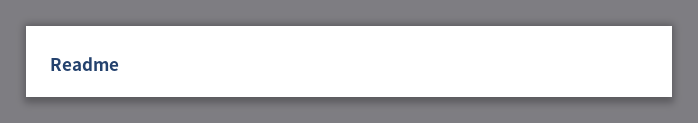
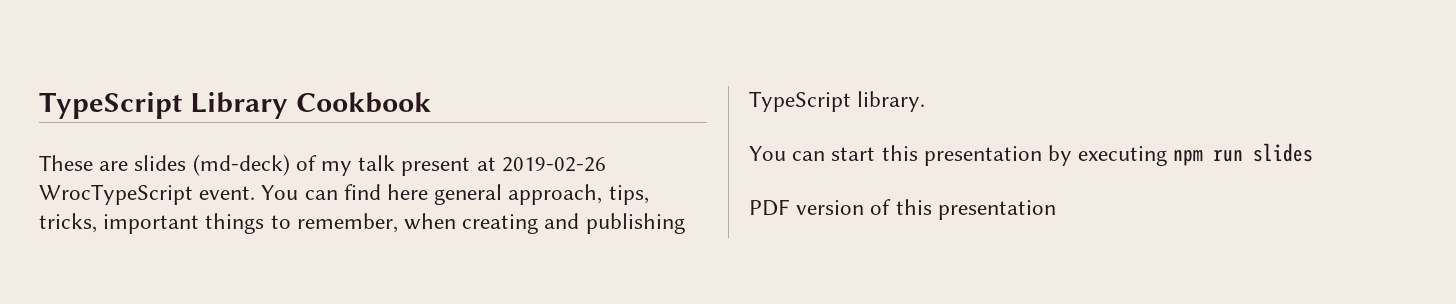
- Readme
+ TypeScript Library Cookbook
+ These are slides (md-deck) of my talk present at 2019-02-26 WrocTypeScript event. You can find here general approach, tips, tricks, important things to remember, when creating and publishing TypeScript library.
+ You can start this presentation by executing npm run slides
+ PDF version of this presentation

